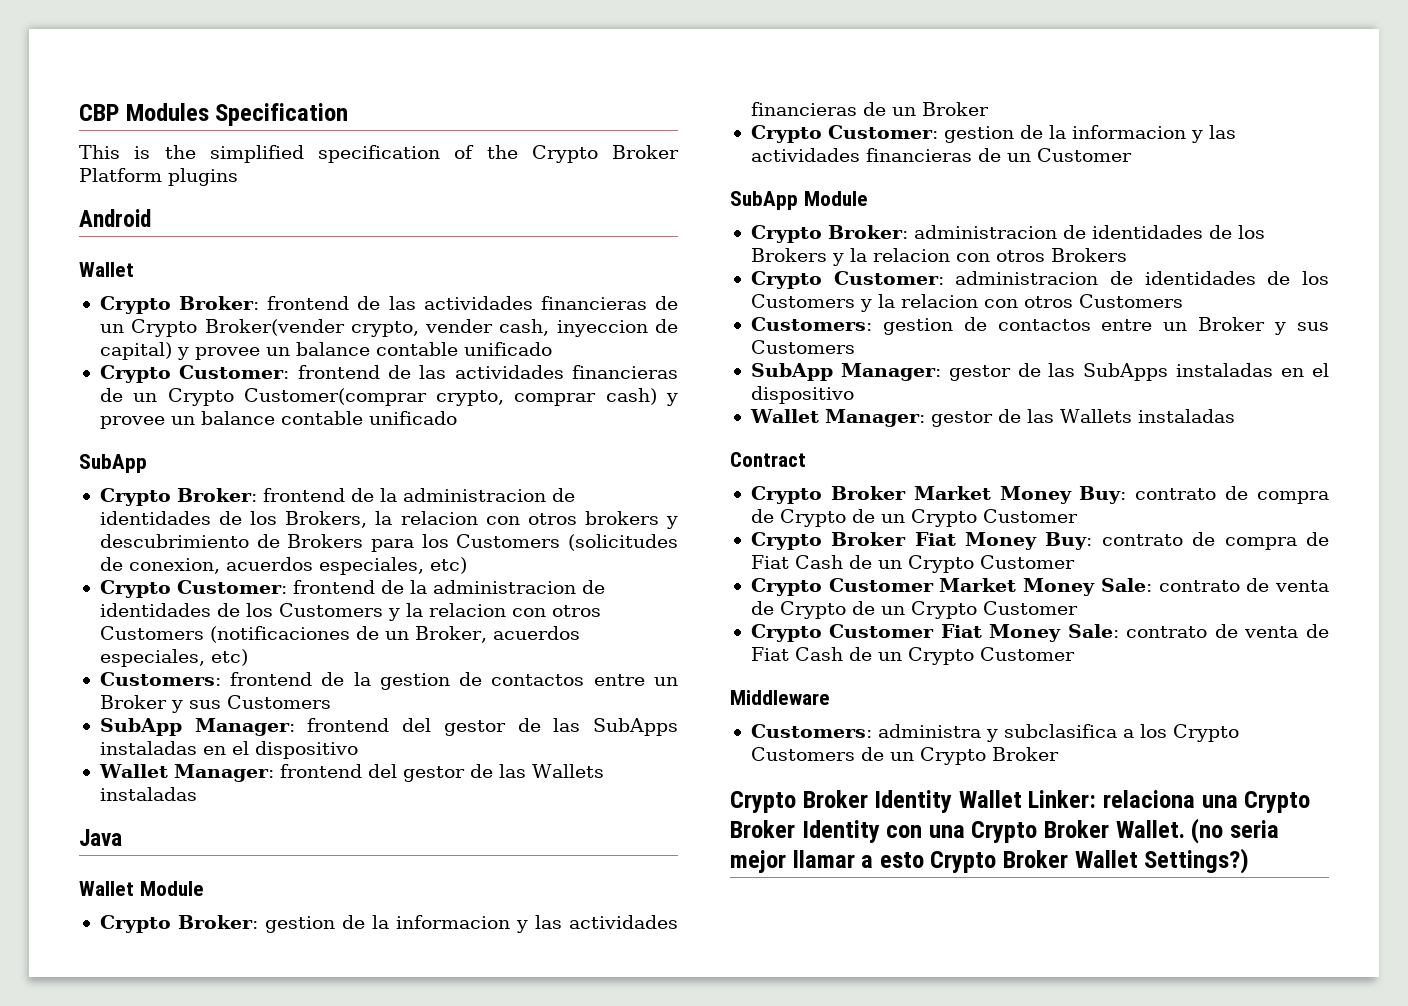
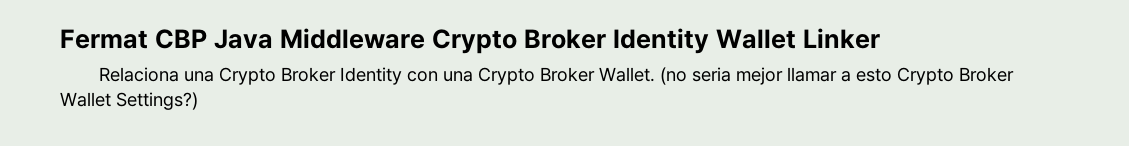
- CBP Modules Specification
- This is the simplified specification of the Crypto Broker Platform plugins
- Android
- Wallet
- Crypto Broker: frontend de las actividades financieras de un Crypto Broker(vender crypto, vender cash, inyeccion de capital) y provee un balance contable unificado
- Crypto Customer: frontend de las actividades financieras de un Crypto Customer(comprar crypto, comprar cash) y provee un balance contable unificado
- SubApp
- Crypto Broker: frontend de la administracion de identidades de los Brokers, la relacion con otros brokers y descubrimiento de Brokers para los Customers (solicitudes de conexion, acuerdos especiales, etc)
- Crypto Customer: frontend de la administracion de identidades de los Customers y la relacion con otros Customers (notificaciones de un Broker, acuerdos especiales, etc)
- Customers: frontend de la gestion de contactos entre un Broker y sus Customers
- SubApp Manager: frontend del gestor de las SubApps instaladas en el dispositivo
- Wallet Manager: frontend del gestor de las Wallets instaladas
- Java
- Wallet Module
- Crypto Broker: gestion de la informacion y las actividades financieras de un Broker
- Crypto Customer: gestion de la informacion y las actividades financieras de un Customer
- SubApp Module
- Crypto Broker: administracion de identidades de los Brokers y la relacion con otros Brokers
- Crypto Customer: administracion de identidades de los Customers y la relacion con otros Customers
- Customers: gestion de contactos entre un Broker y sus Customers
- SubApp Manager: gestor de las SubApps instaladas en el dispositivo
- Wallet Manager: gestor de las Wallets instaladas
- Contract
- Crypto Broker Market Money Buy: contrato de compra de Crypto de un Crypto Customer
- Crypto Broker Fiat Money Buy: contrato de compra de Fiat Cash de un Crypto Customer
- Crypto Customer Market Money Sale: contrato de venta de Crypto de un Crypto Customer
- Crypto Customer Fiat Money Sale: contrato de venta de Fiat Cash de un Crypto Customer
- Middleware
- Customers: administra y subclasifica a los Crypto Customers de un Crypto Broker
- Crypto Broker Identity Wallet Linker: relaciona una Crypto Broker Identity con una Crypto Broker Wallet.
+ Fermat CBP Java Middleware Crypto Broker Identity Wallet Linker
+ Relaciona una Crypto Broker Identity con una Crypto Broker Wallet.

